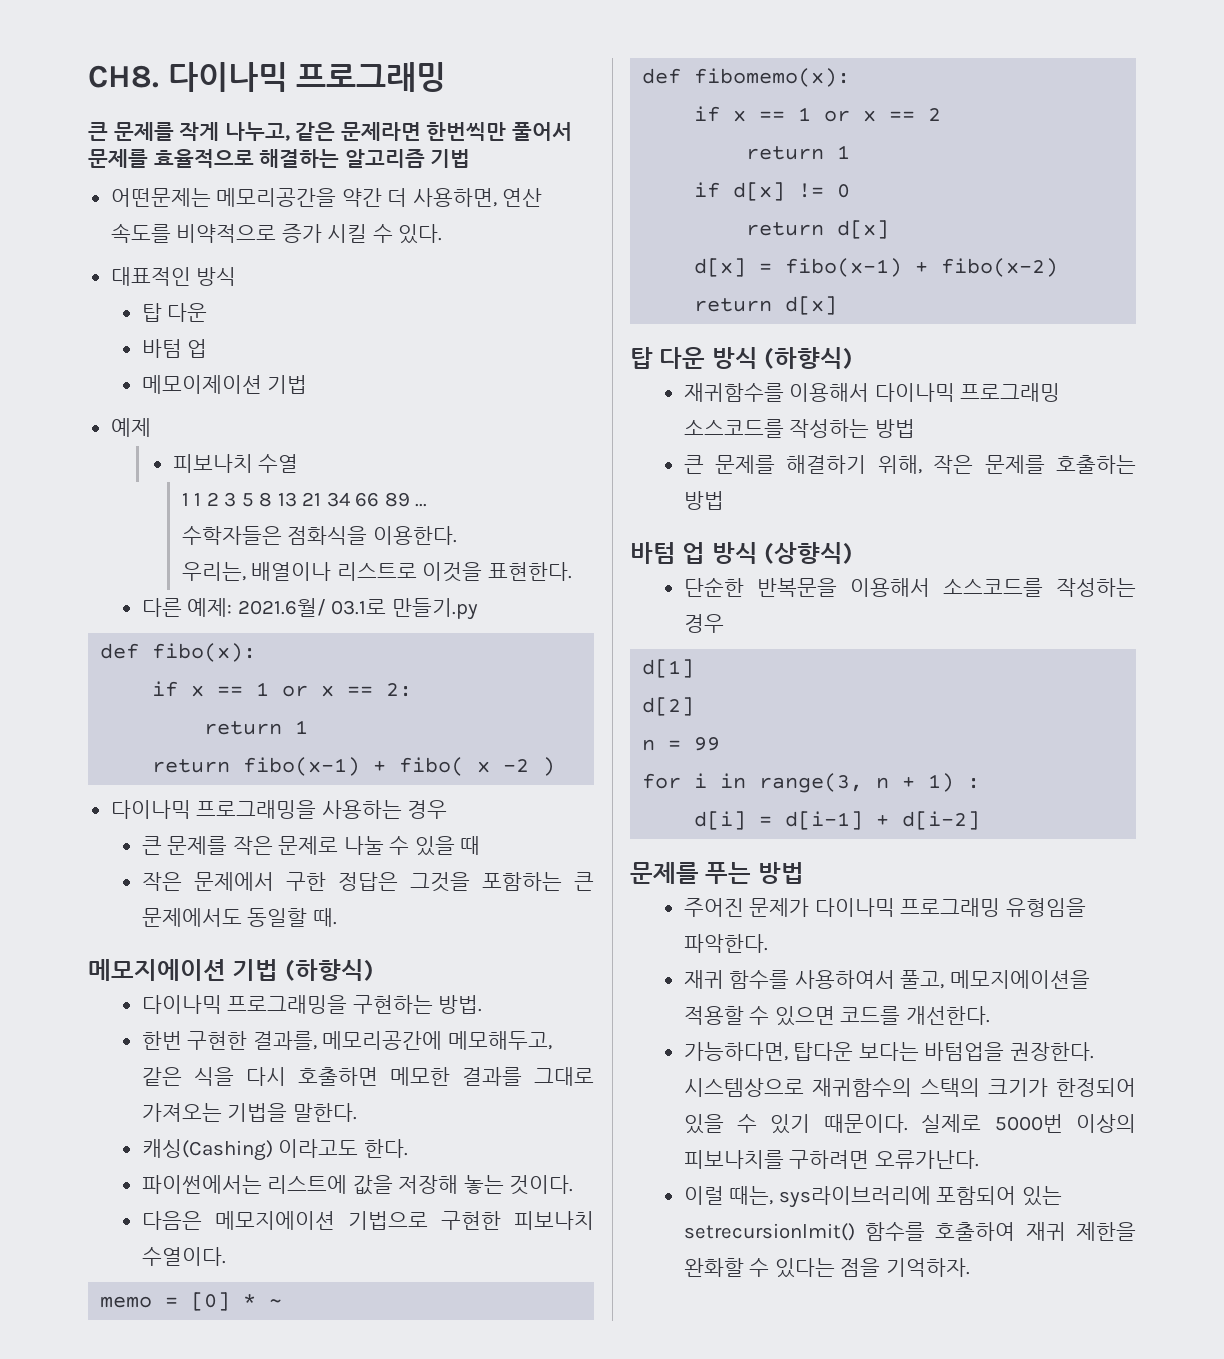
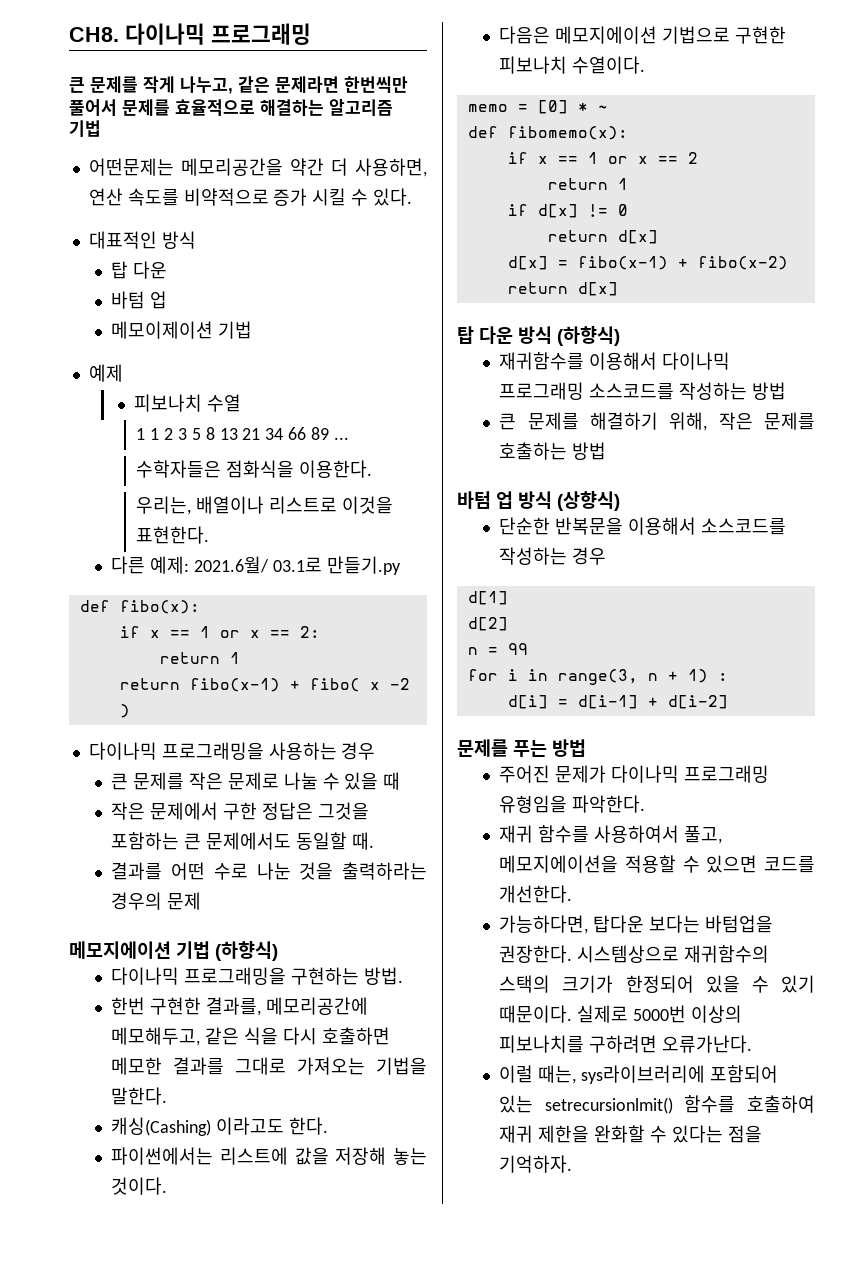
+ 결과를 어떤 수로 나눈 것을 출력하라는 경우의 문제

